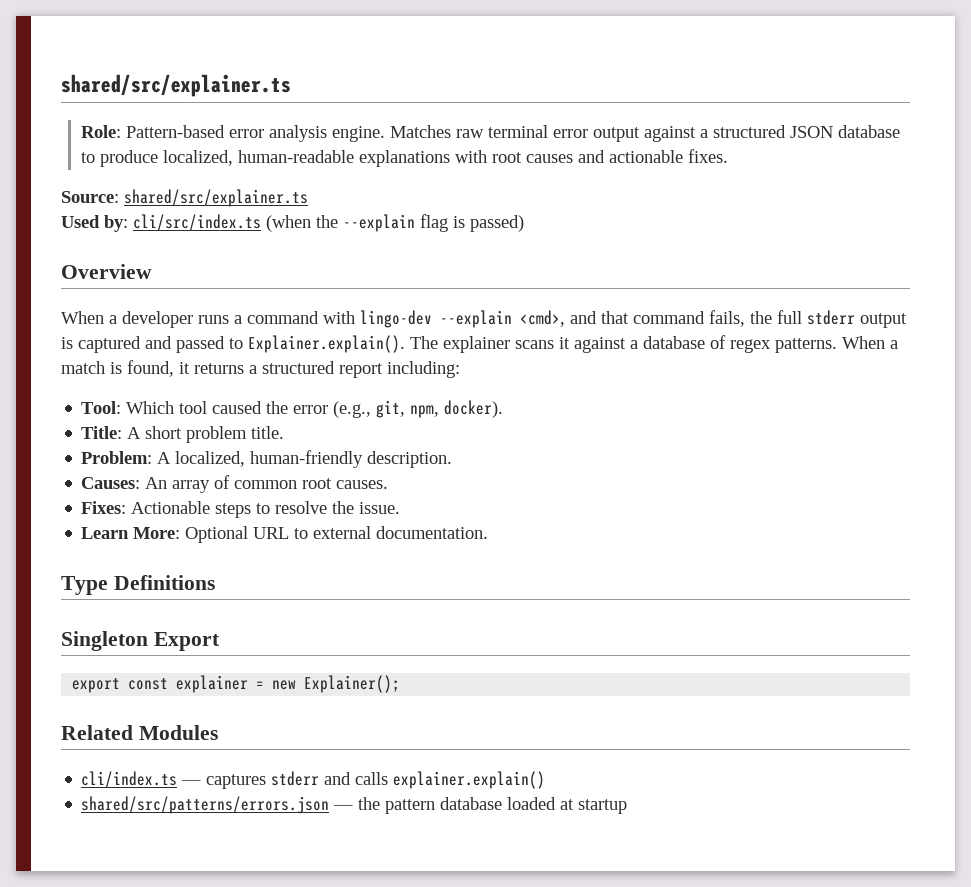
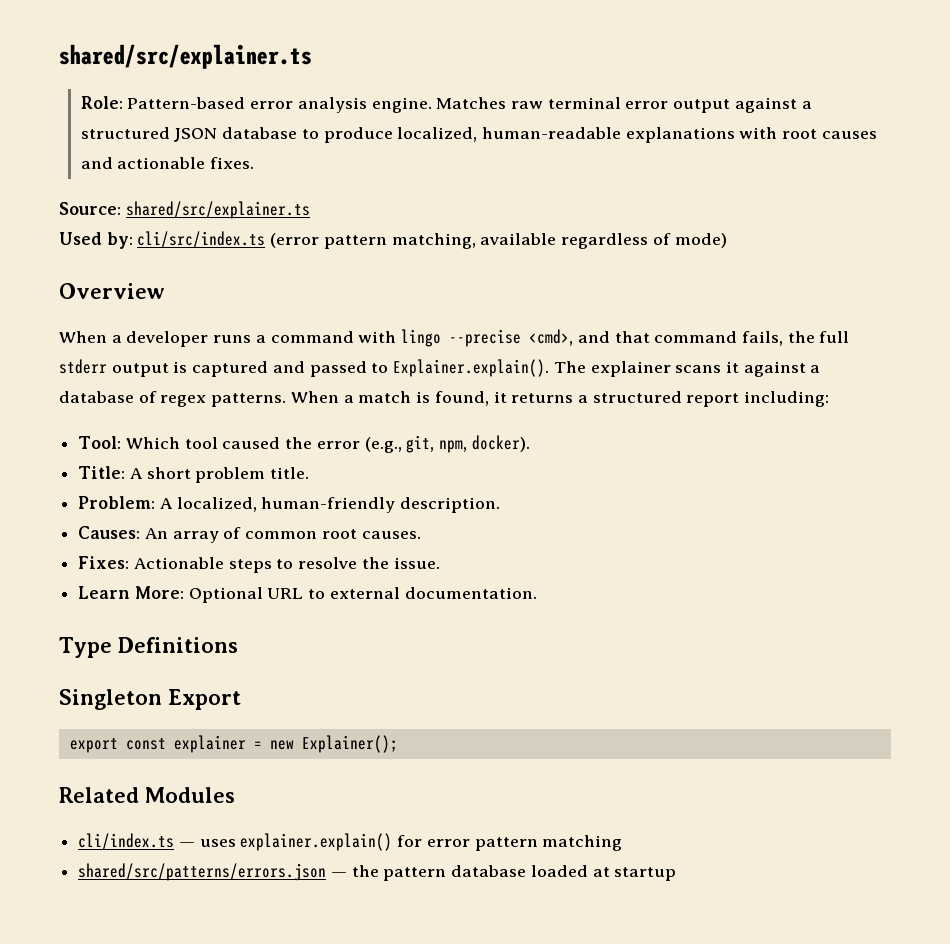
- Used by: cli/src/index.ts (when the --explain flag is passed)
+ Used by: cli/src/index.ts (error pattern matching, available regardless of mode)
- When a developer runs a command with lingo-dev --explain <cmd>, and that command fails, the full stderr output is captured and passed to Explainer.explain(). The explainer scans it against a database of regex patterns.
+ When a developer runs a command with lingo --precise <cmd>, and that command fails, the full stderr output is captured and passed to Explainer.explain(). The explainer scans it against a database of regex patterns.
- cli/index.ts — captures stderr and calls explainer.explain()
+ cli/index.ts — uses explainer.explain() for error pattern matching

